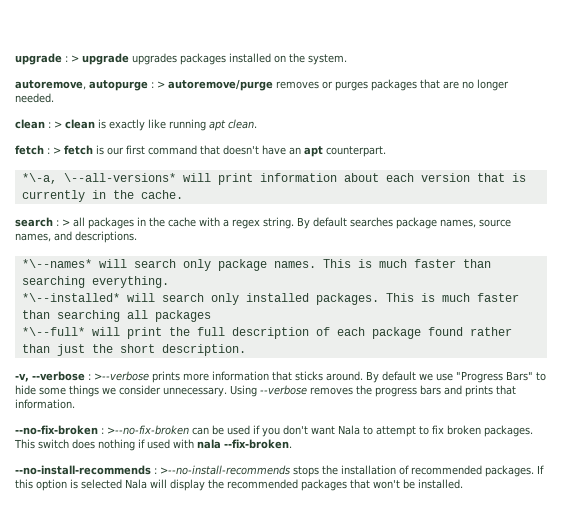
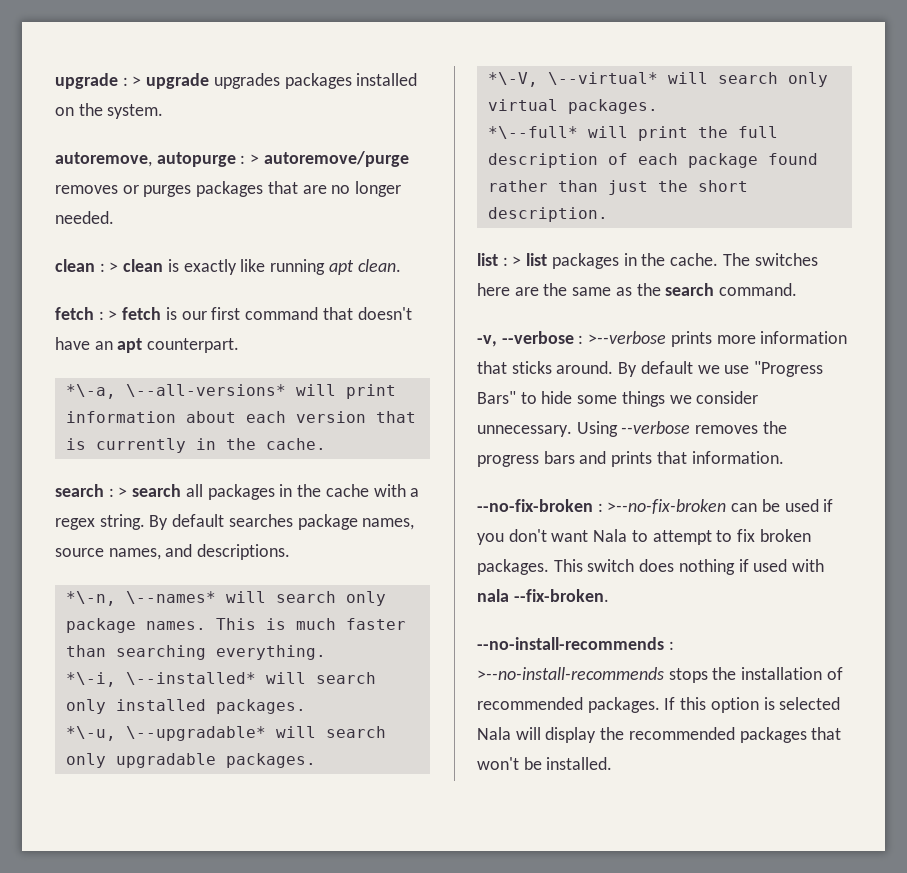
- search : > all packages in the cache with a regex string.
+ search : > search all packages in the cache with a regex string.
- *\--names* will search only package names.
+ *\-n, \--names* will search only package names.
- *\--installed* will search only installed packages. This is much faster than searching all packages
+ *\-i, \--installed* will search only installed packages.
+ *\-u, \--upgradable* will search only upgradable packages.
+ *\-V, \--virtual* will search only virtual packages.
+ list : > list packages in the cache. The switches here are the same as the search command.

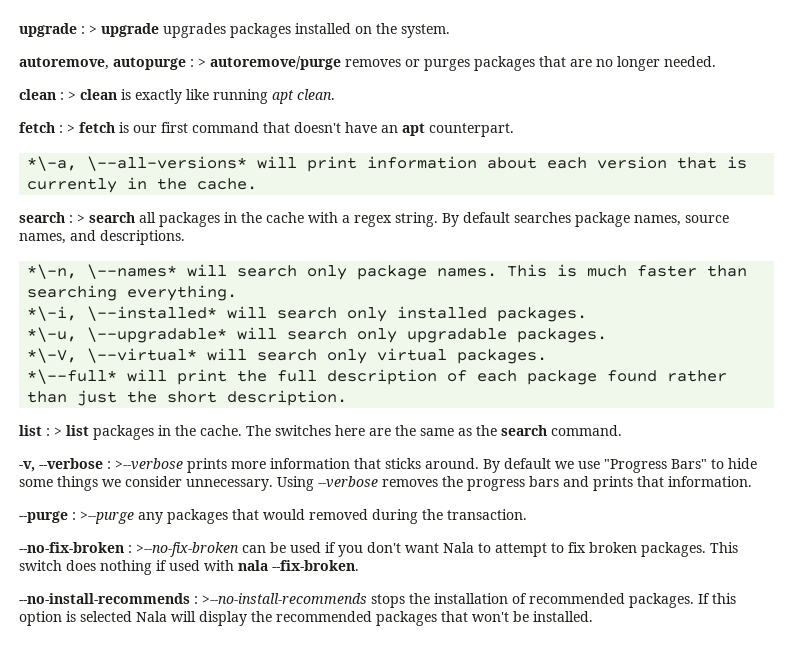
+ --purge : >--purge any packages that would removed during the transaction.

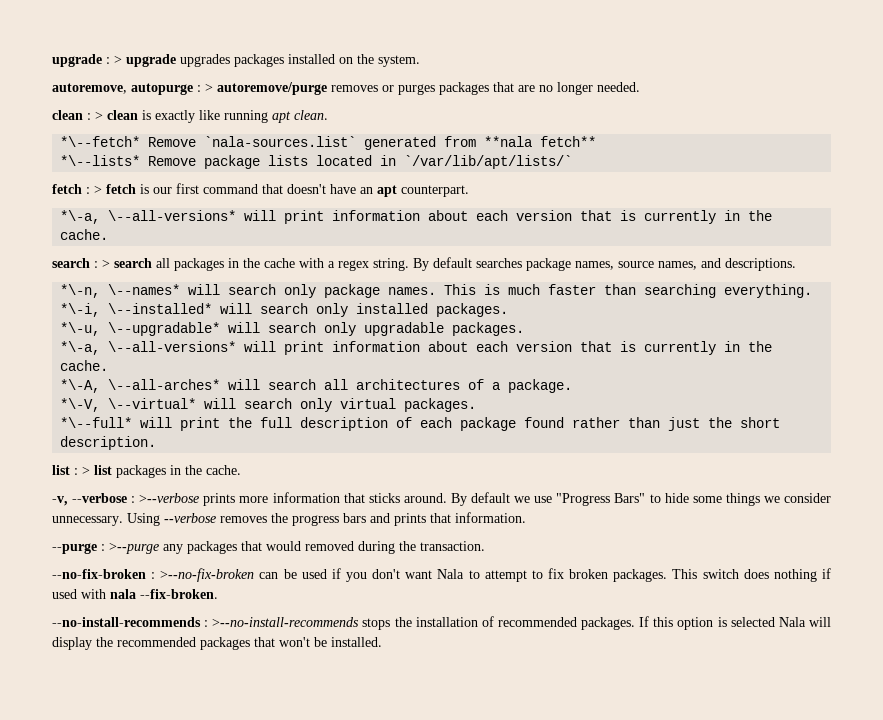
+ *\--fetch* Remove `nala-sources.list` generated from **nala fetch**
+ *\--lists* Remove package lists located in `/var/lib/apt/lists/`
  *\-u, \--upgradable* will search only upgradable packages.
+ *\-a, \--all-versions* will print information about each version that is currently in the cache.
+ *\-A, \--all-arches* will search all architectures of a package.
- The switches here are the same as the search command.

